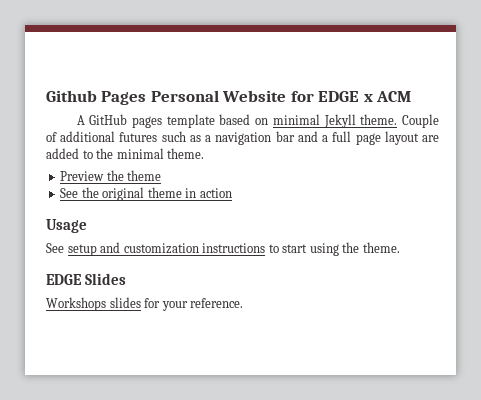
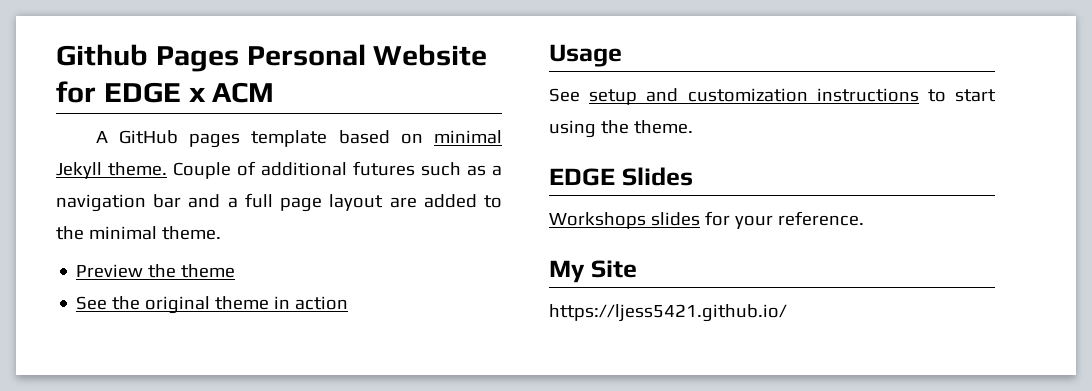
+ My Site
+ https://ljess5421.github.io/

